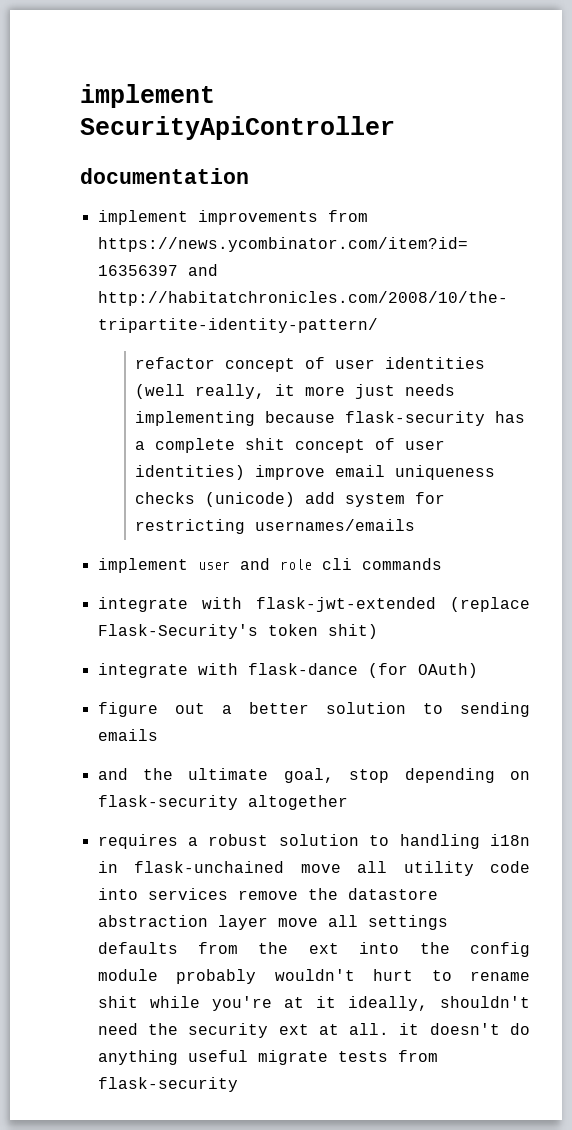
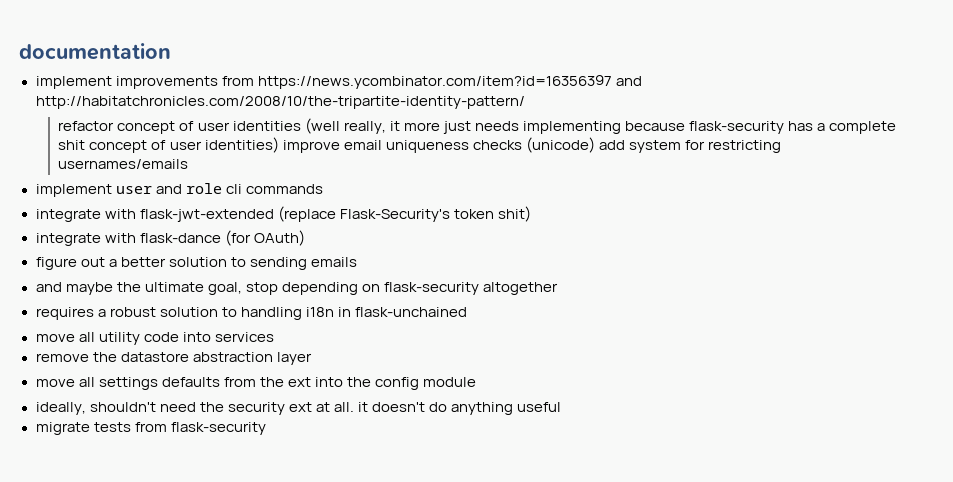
- implement SecurityApiController
- and the ultimate goal, stop depending on flask-security altogether
+ and maybe the ultimate goal, stop depending on flask-security altogether
- requires a robust solution to handling i18n in flask-unchained move all utility code into services remove the datastore abstraction layer move all settings defaults from the ext into the config module probably wouldn't hurt to rename shit while you're at it ideally, shouldn't need the security ext at all. it doesn't do anything useful migrate tests from flask-security
+ requires a robust solution to handling i18n in flask-unchained
+ move all utility code into services
+ remove the datastore abstraction layer
+ move all settings defaults from the ext into the config module
+ ideally, shouldn't need the security ext at all. it doesn't do anything useful
+ migrate tests from flask-security

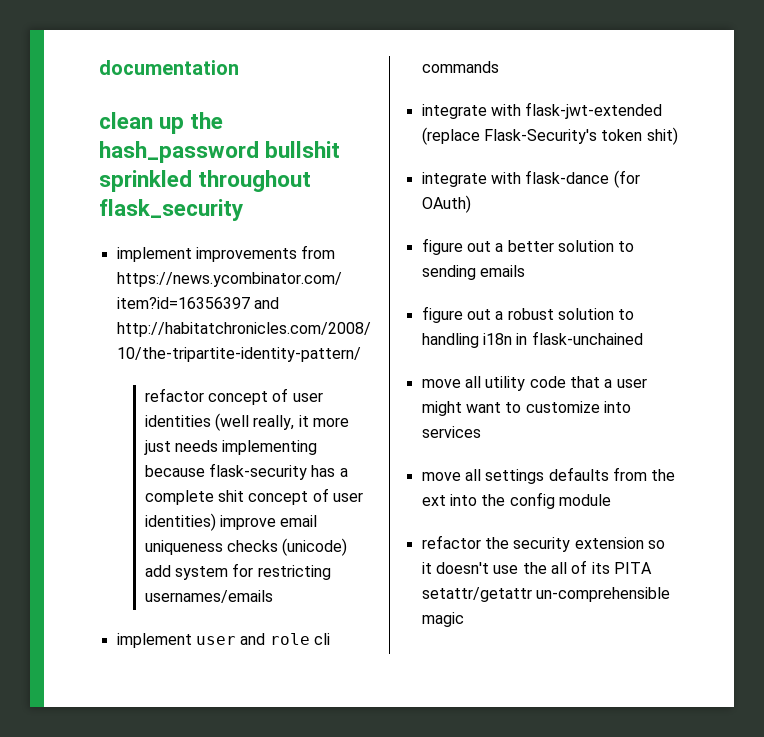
+ clean up the hash_password bullshit sprinkled throughout flask_security
- and maybe the ultimate goal, stop depending on flask-security altogether
- requires a robust solution to handling i18n in flask-unchained
+ figure out a robust solution to handling i18n in flask-unchained
- move all utility code into services
- remove the datastore abstraction layer
+ move all utility code that a user might want to customize into services
- ideally, shouldn't need the security ext at all. it doesn't do anything useful
- migrate tests from flask-security
+ refactor the security extension so it doesn't use the all of its PITA setattr/getattr un-comprehensible magic

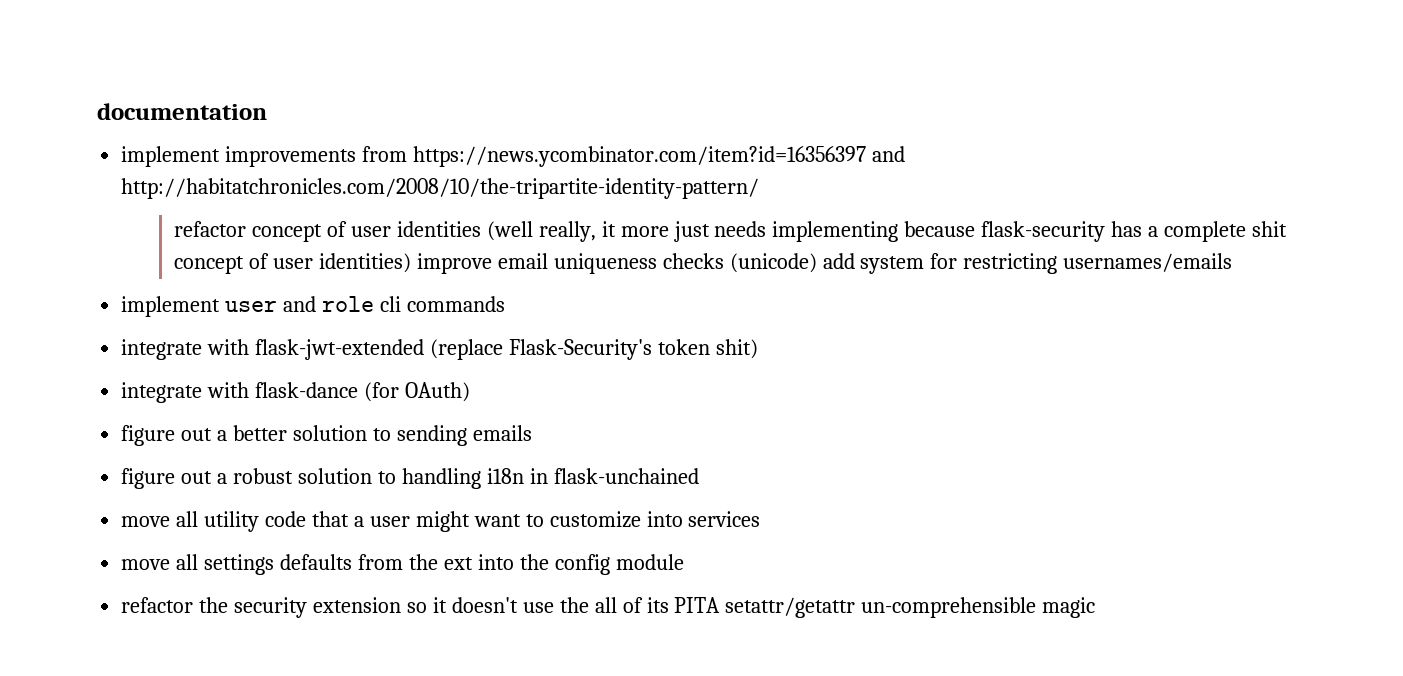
- clean up the hash_password bullshit sprinkled throughout flask_security

